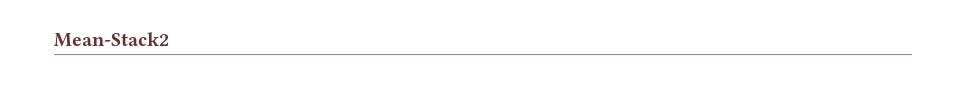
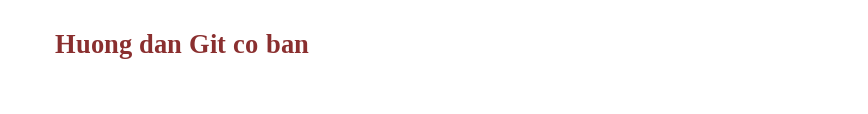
- Mean-Stack2
+ Huong dan Git co ban

